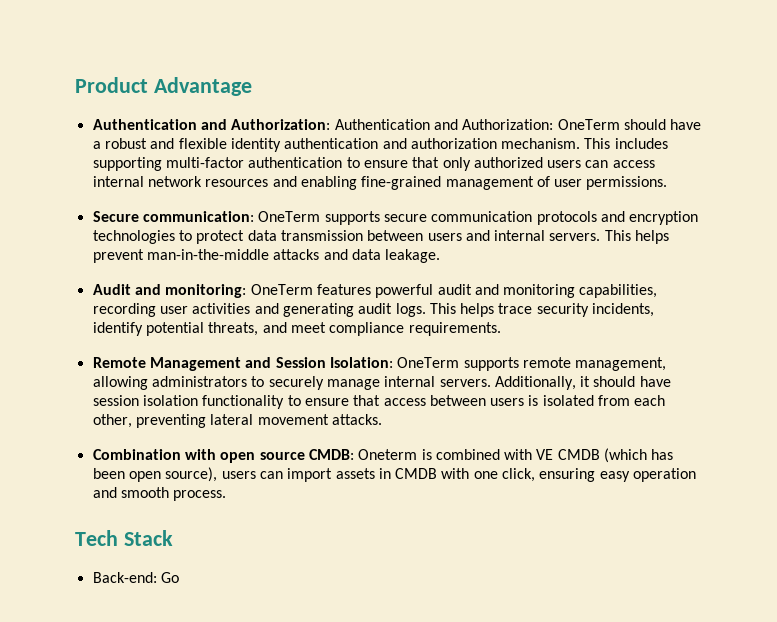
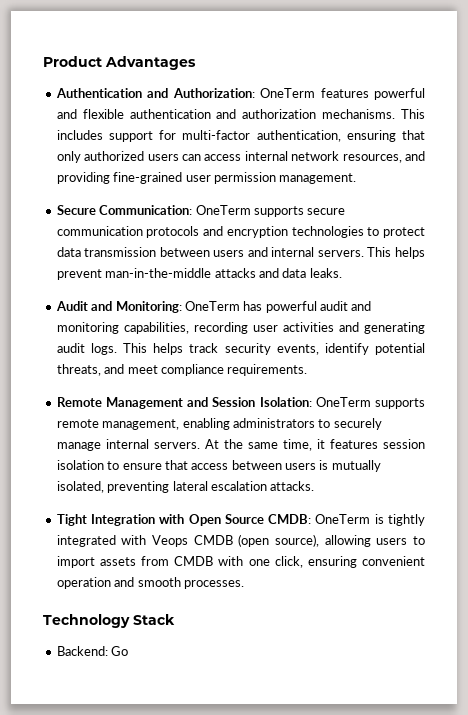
- Product Advantage
- Authentication and Authorization: Authentication and Authorization: OneTerm should have a robust and flexible identity authentication and authorization mechanism.
+ Product Advantages
+ Authentication and Authorization: OneTerm features powerful and flexible authentication and authorization mechanisms.
- This includes supporting multi-factor authentication to ensure that only authorized users can access internal network resources and enabling fine-grained management of user permissions.
+ This includes support for multi-factor authentication, ensuring that only authorized users can access internal network resources, and providing fine-grained user permission management.
- Secure communication: OneTerm supports secure communication protocols and encryption technologies to protect data transmission between users and internal servers.
+ Secure Communication: OneTerm supports secure communication protocols and encryption technologies to protect data transmission between users and internal servers.
- This helps prevent man-in-the-middle attacks and data leakage.
+ This helps prevent man-in-the-middle attacks and data leaks.
- Audit and monitoring: OneTerm features powerful audit and monitoring capabilities, recording user activities and generating audit logs.
+ Audit and Monitoring: OneTerm has powerful audit and monitoring capabilities, recording user activities and generating audit logs.
- This helps trace security incidents, identify potential threats, and meet compliance requirements.
+ This helps track security events, identify potential threats, and meet compliance requirements.
- Remote Management and Session Isolation: OneTerm supports remote management, allowing administrators to securely manage internal servers.
+ Remote Management and Session Isolation: OneTerm supports remote management, enabling administrators to securely manage internal servers.
- Additionally, it should have session isolation functionality to ensure that access between users is isolated from each other, preventing lateral movement attacks.
+ At the same time, it features session isolation to ensure that access between users is mutually isolated, preventing lateral escalation attacks.
- Combination with open source CMDB: Oneterm is combined with VE CMDB (which has been open source), users can import assets in CMDB with one click, ensuring easy operation and smooth process.
- Tech Stack
+ Tight Integration with Open Source CMDB: OneTerm is tightly integrated with Veops CMDB (open source), allowing users to import assets from CMDB with one click, ensuring convenient operation and smooth processes.
+ Technology Stack
- Back-end: Go
+ Backend: Go

